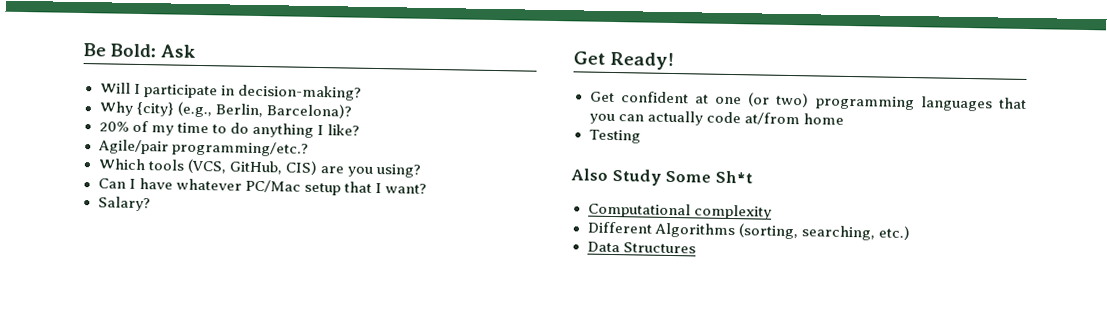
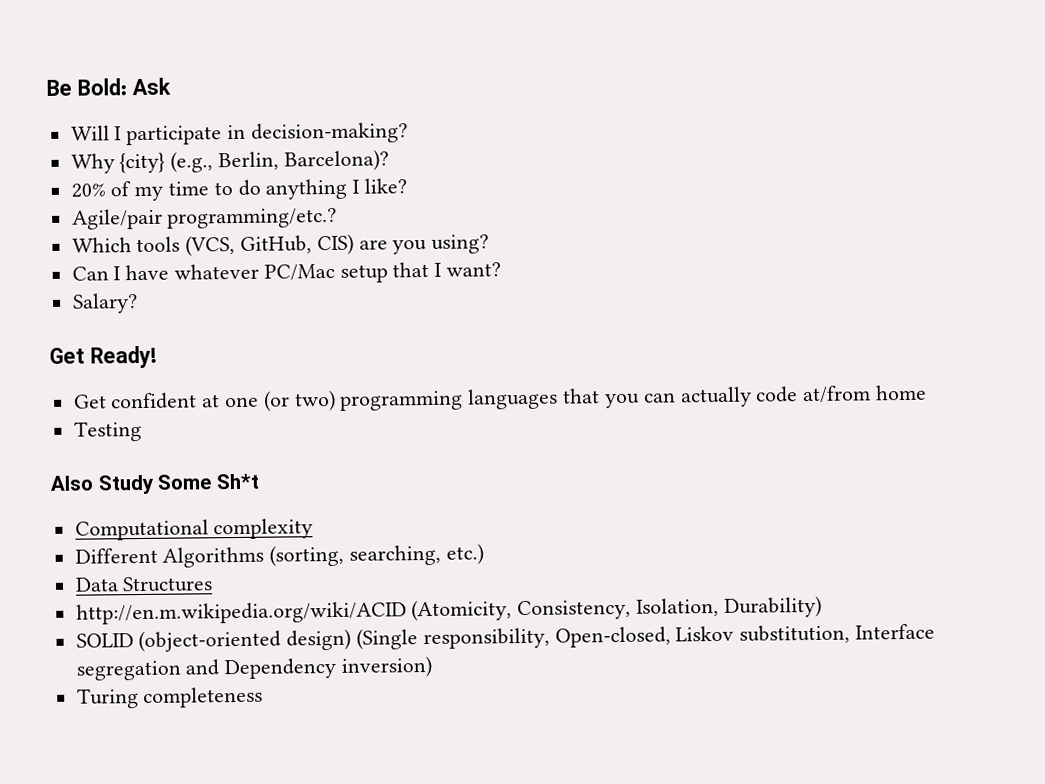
+ http://en.m.wikipedia.org/wiki/ACID (Atomicity, Consistency, Isolation, Durability)
+ SOLID (object-oriented design) (Single responsibility, Open-closed, Liskov substitution, Interface segregation and Dependency inversion)
+ Turing completeness

